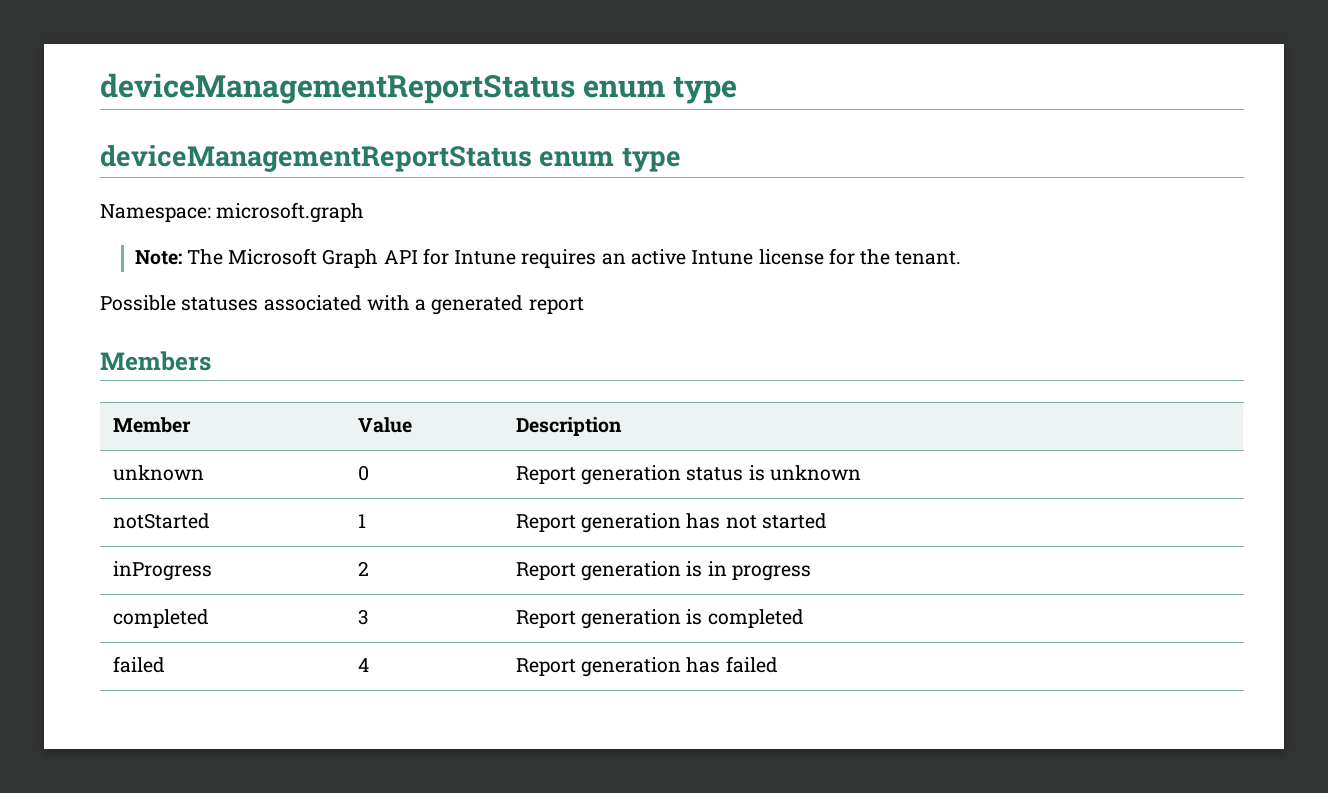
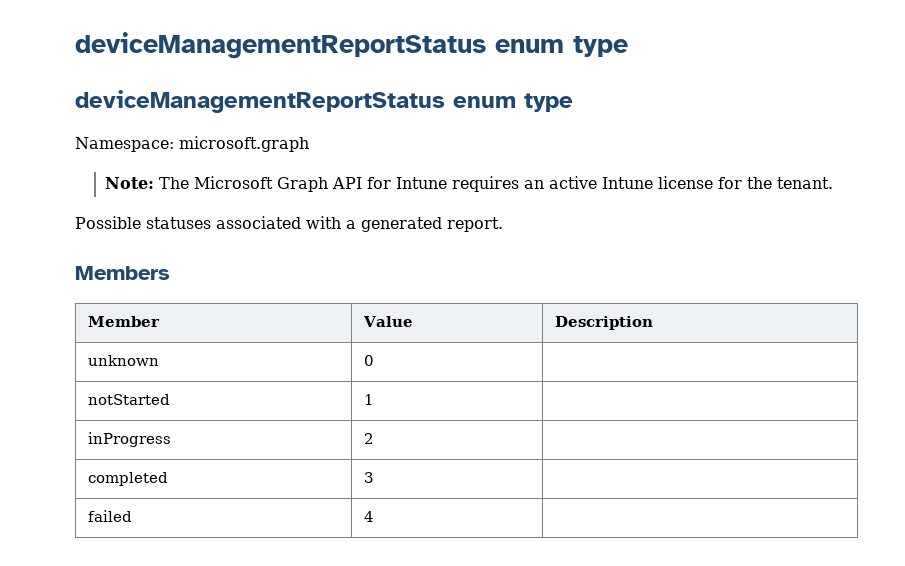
- Possible statuses associated with a generated report
+ Possible statuses associated with a generated report.
- unknown | 0 | Report generation status is unknown
- notStarted | 1 | Report generation has not started
- inProgress | 2 | Report generation is in progress
- completed | 3 | Report generation is completed
- failed | 4 | Report generation has failed
+ unknown | 0 |
+ notStarted | 1 |
+ inProgress | 2 |
+ completed | 3 |
+ failed | 4 |

